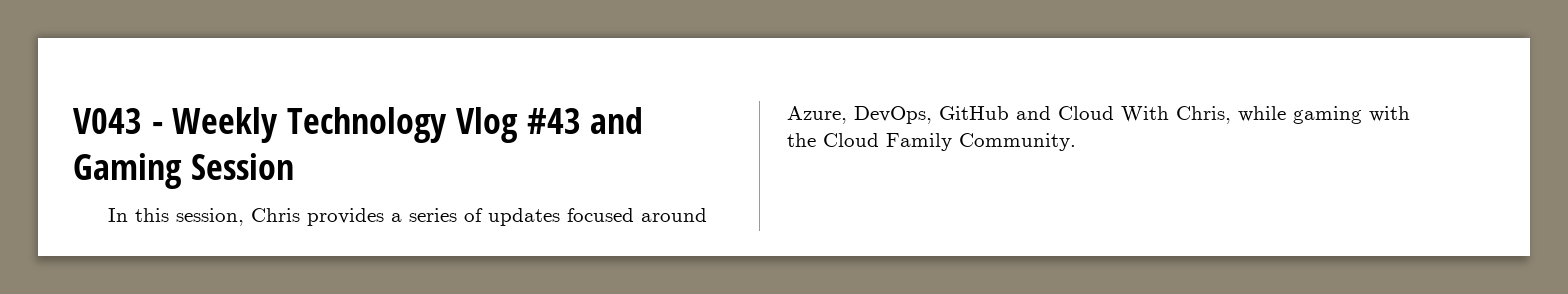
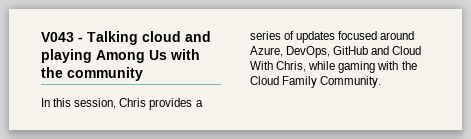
- V043 - Weekly Technology Vlog #43 and Gaming Session
+ V043 - Talking cloud and playing Among Us with the community

